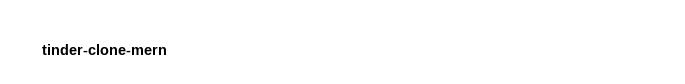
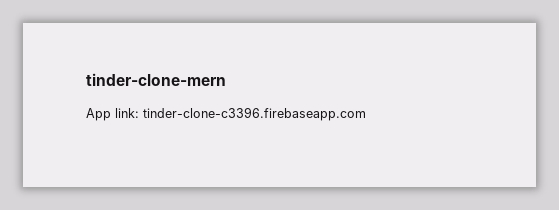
+ App link: tinder-clone-c3396.firebaseapp.com

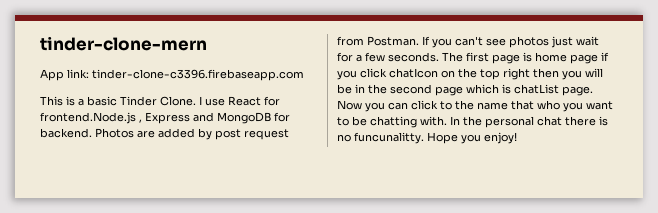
+ This is a basic Tinder Clone. I use React for frontend.Node.js , Express and MongoDB for backend. Photos are added by post request from Postman. If you can't see photos just wait for a few seconds. The first page is home page if you click chatIcon on the top right then you will be in the second page which is chatList page. Now you can click to the name that who you want to be chatting with. In the personal chat there is no funcunalitty. Hope you enjoy!

